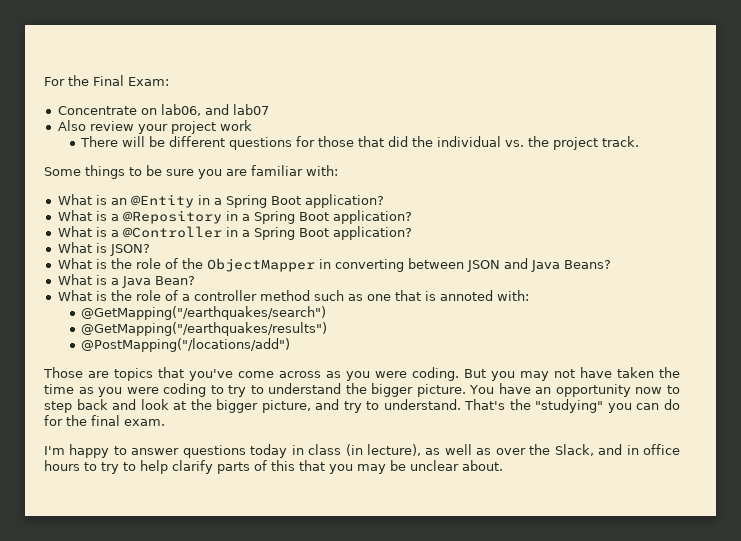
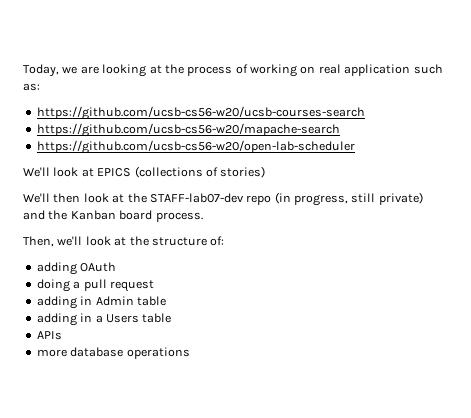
- For the Final Exam:
- Concentrate on lab06, and lab07
- Also review your project work
- There will be different questions for those that did the individual vs. the project track.
- Some things to be sure you are familiar with:
- What is an @Entity in a Spring Boot application?
- What is a @Repository in a Spring Boot application?
- What is a @Controller in a Spring Boot application?
- What is JSON?
- What is the role of the ObjectMapper in converting between JSON and Java Beans?
- What is a Java Bean?
- What is the role of a controller method such as one that is annoted with:
- @GetMapping("/earthquakes/search")
- @GetMapping("/earthquakes/results")
- @PostMapping("/locations/add")
- Those are topics that you've come across as you were coding. But you may not have taken the time as you were coding to try to understand the bigger picture. You have an opportunity now to step back and look at the bigger picture, and try to understand. That's the "studying" you can do for the final exam.
- I'm happy to answer questions today in class (in lecture), as well as over the Slack, and in office hours to try to help clarify parts of this that you may be unclear about.
+ Today, we are looking at the process of working on real application such as:
+ https://github.com/ucsb-cs56-w20/ucsb-courses-search
+ https://github.com/ucsb-cs56-w20/mapache-search
+ https://github.com/ucsb-cs56-w20/open-lab-scheduler
+ We'll look at EPICS (collections of stories)
+ We'll then look at the STAFF-lab07-dev repo (in progress, still private) and the Kanban board process.
+ Then, we'll look at the structure of:
+ adding OAuth
+ doing a pull request
+ adding in Admin table
+ adding in a Users table
+ APIs
+ more database operations

